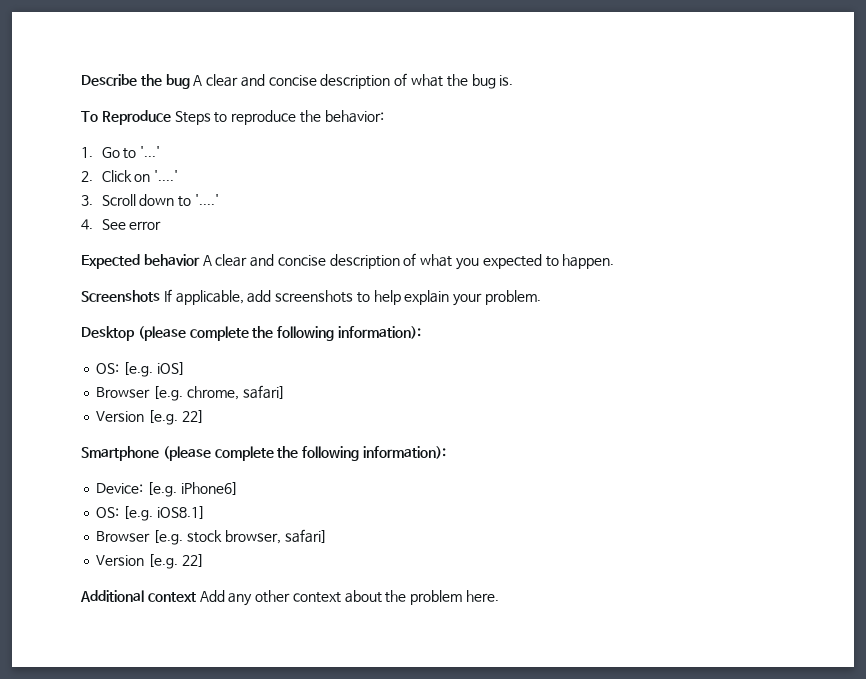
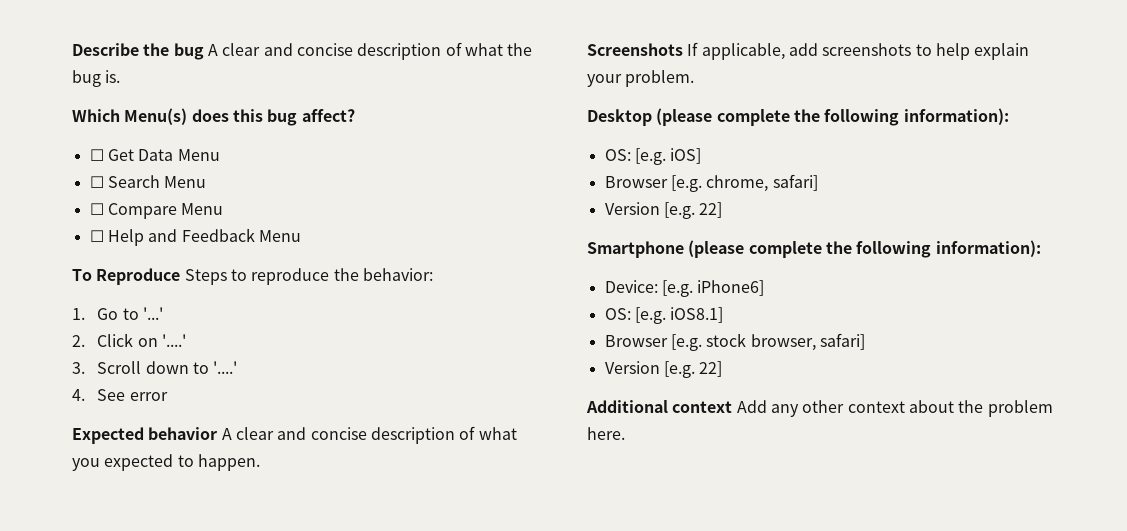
+ Which Menu(s) does this bug affect?
+ ☐ Get Data Menu
+ ☐ Search Menu
+ ☐ Compare Menu
+ ☐ Help and Feedback Menu

